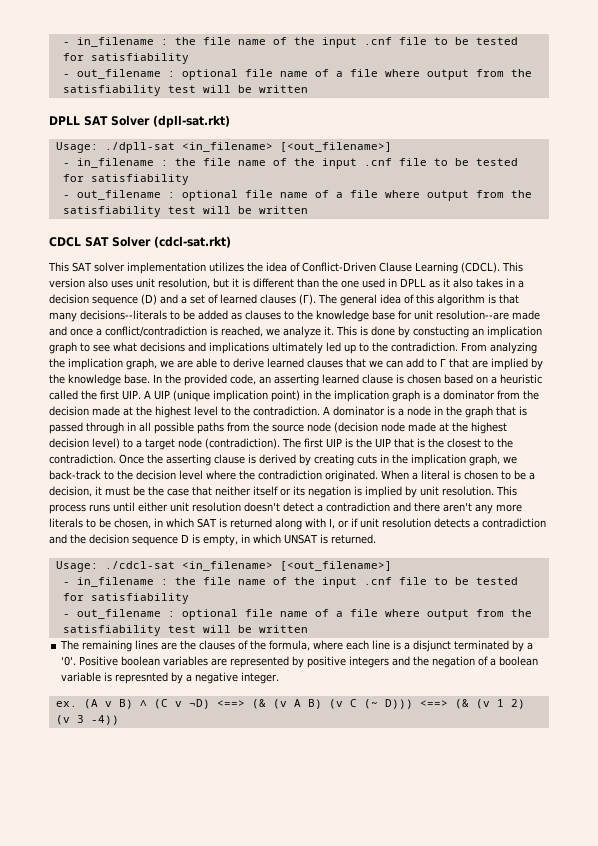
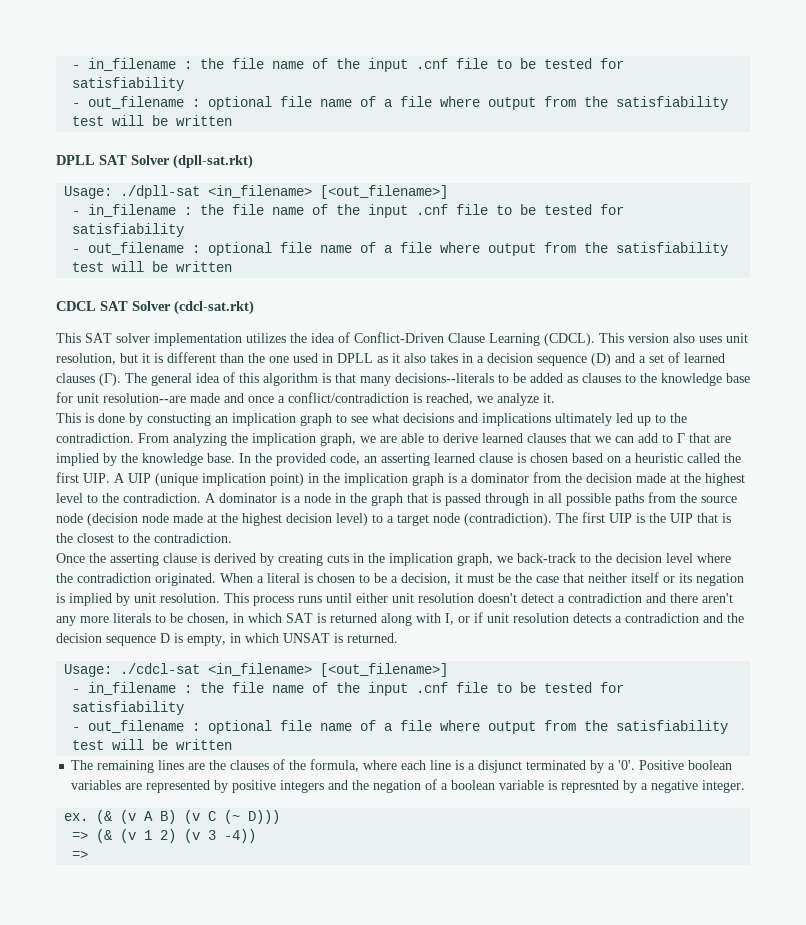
- This version also uses unit resolution, but it is different than the one used in DPLL as it also takes in a decision sequence (D) and a set of learned clauses (Γ). The general idea of this algorithm is that many decisions--literals to be added as clauses to the knowledge base for unit resolution--are made and once a conflict/contradiction is reached, we analyze it. This is done by constucting an implication graph to see what decisions and implications ultimately led up to the contradiction.
+ This version also uses unit resolution, but it is different than the one used in DPLL as it also takes in a decision sequence (D) and a set of learned clauses (Γ). The general idea of this algorithm is that many decisions--literals to be added as clauses to the knowledge base for unit resolution--are made and once a conflict/contradiction is reached, we analyze it.
+ This is done by constucting an implication graph to see what decisions and implications ultimately led up to the contradiction.
- The first UIP is the UIP that is the closest to the contradiction. Once the asserting clause is derived by creating cuts in the implication graph, we back-track to the decision level where the contradiction originated.
+ The first UIP is the UIP that is the closest to the contradiction.
+ Once the asserting clause is derived by creating cuts in the implication graph, we back-track to the decision level where the contradiction originated.
- (A v B) ∧ (C v ¬D) <==> (& (v A B) (v C (~ D))) <==> (& (v 1 2) (v 3 -4))
+ (& (v A B) (v C (~ D)))
+ => (& (v 1 2) (v 3 -4))
+ =>

